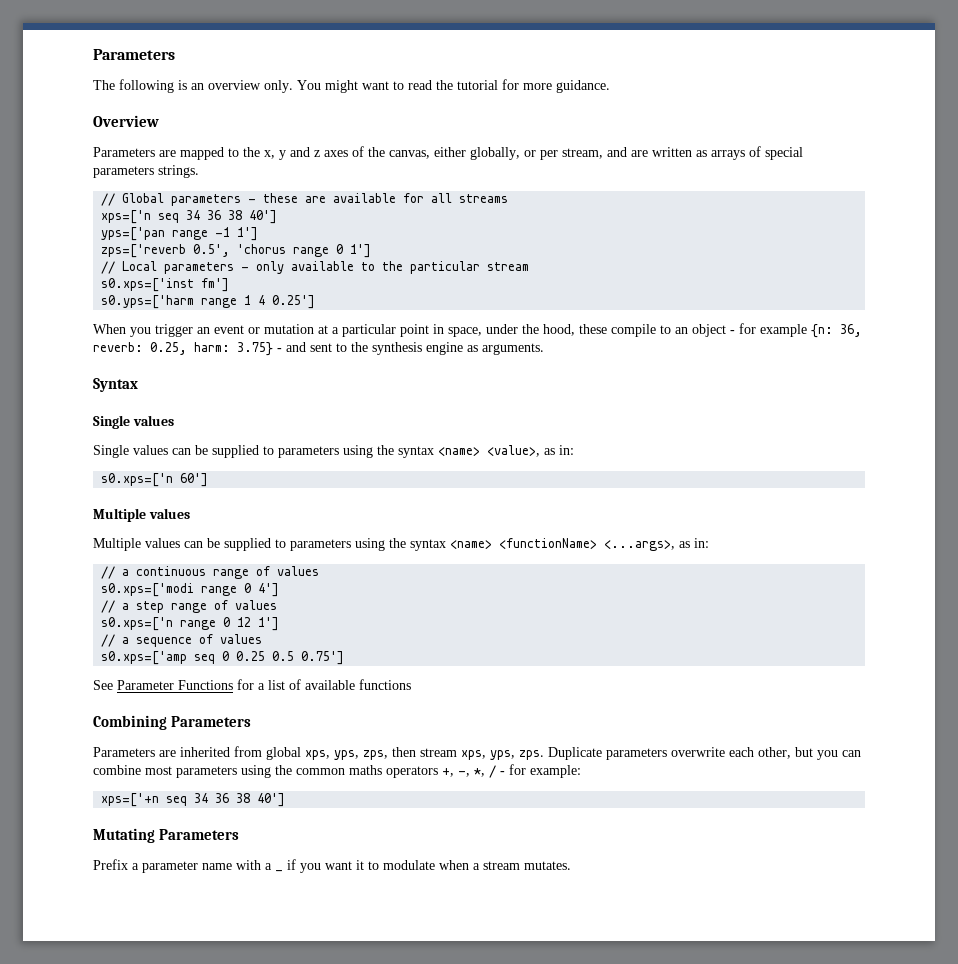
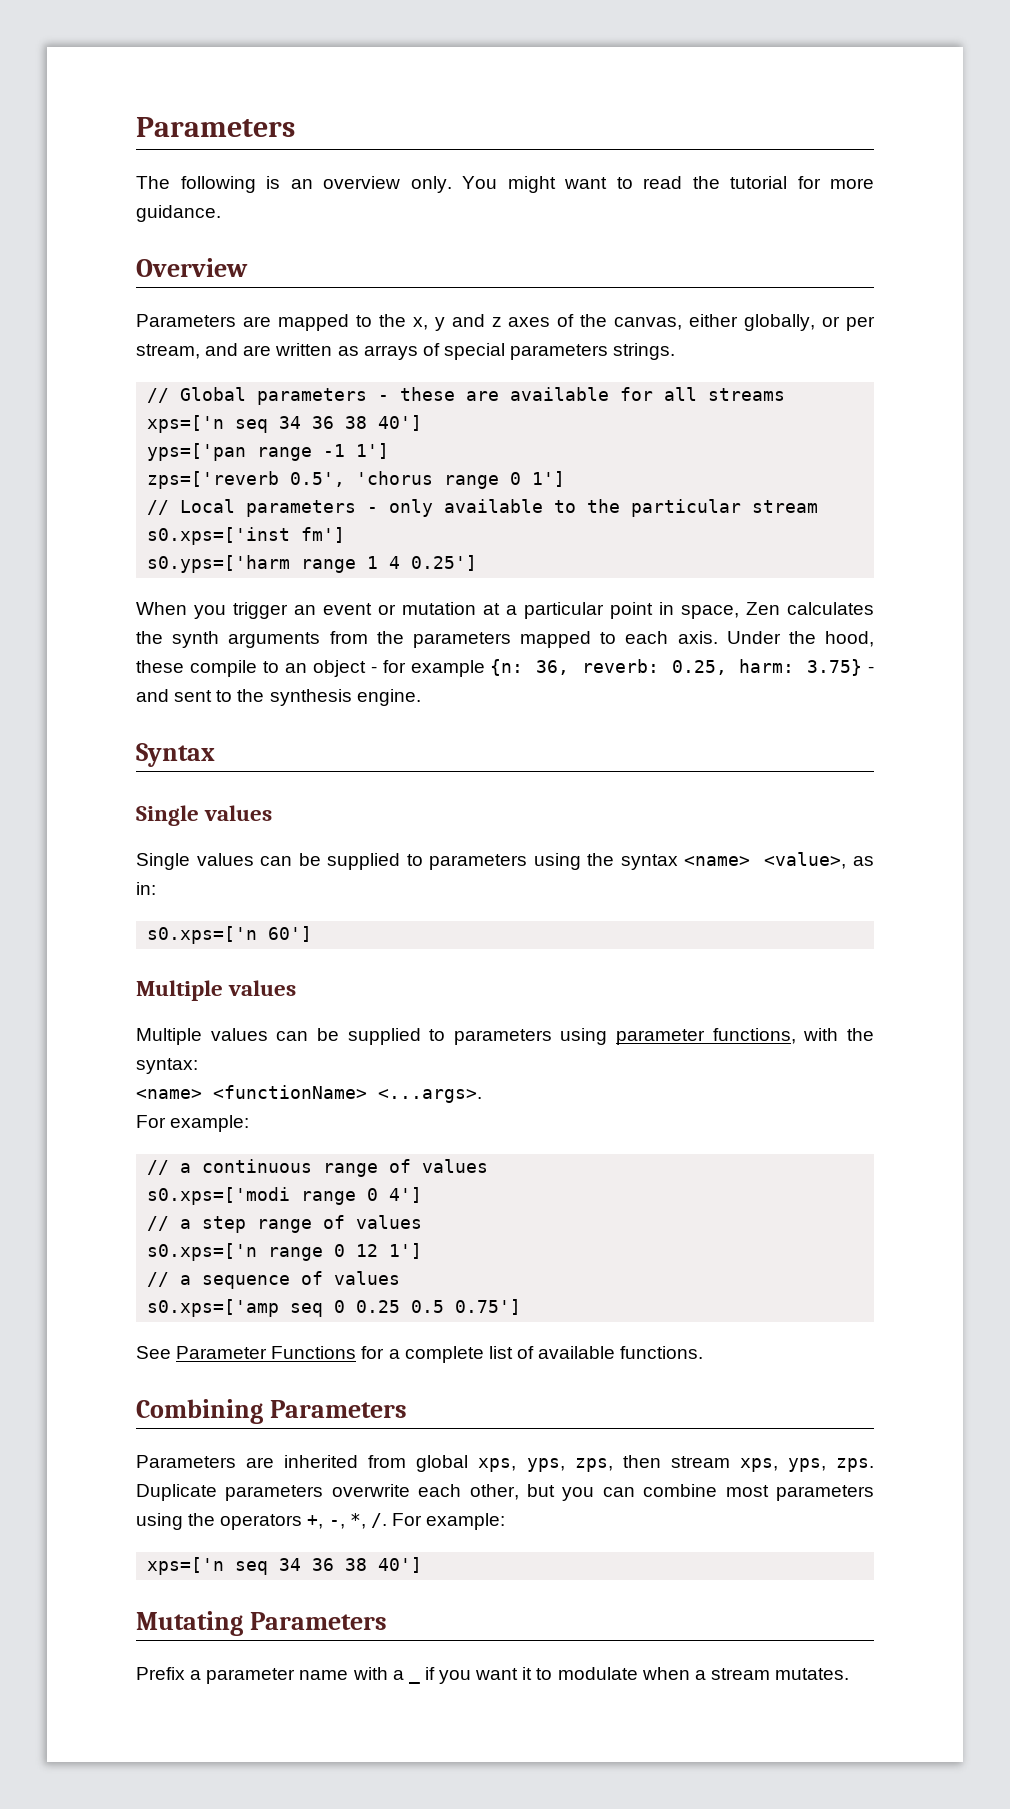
- When you trigger an event or mutation at a particular point in space, under the hood, these compile to an object - for example {n: 36, reverb: 0.25, harm: 3.75} - and sent to the synthesis engine as arguments.
+ When you trigger an event or mutation at a particular point in space, Zen calculates the synth arguments from the parameters mapped to each axis. Under the hood, these compile to an object - for example {n: 36, reverb: 0.25, harm: 3.75} - and sent to the synthesis engine.
- Multiple values can be supplied to parameters using the syntax <name> <functionName> <...args>, as in:
+ Multiple values can be supplied to parameters using parameter functions, with the syntax:
+ <name> <functionName> <...args>.
+ For example:
- See Parameter Functions for a list of available functions
+ See Parameter Functions for a complete list of available functions.
- Duplicate parameters overwrite each other, but you can combine most parameters using the common maths operators +, -, *, / - for example:
- xps=['+n seq 34 36 38 40']
+ Duplicate parameters overwrite each other, but you can combine most parameters using the operators +, -, *, /. For example:
+ xps=['n seq 34 36 38 40']

